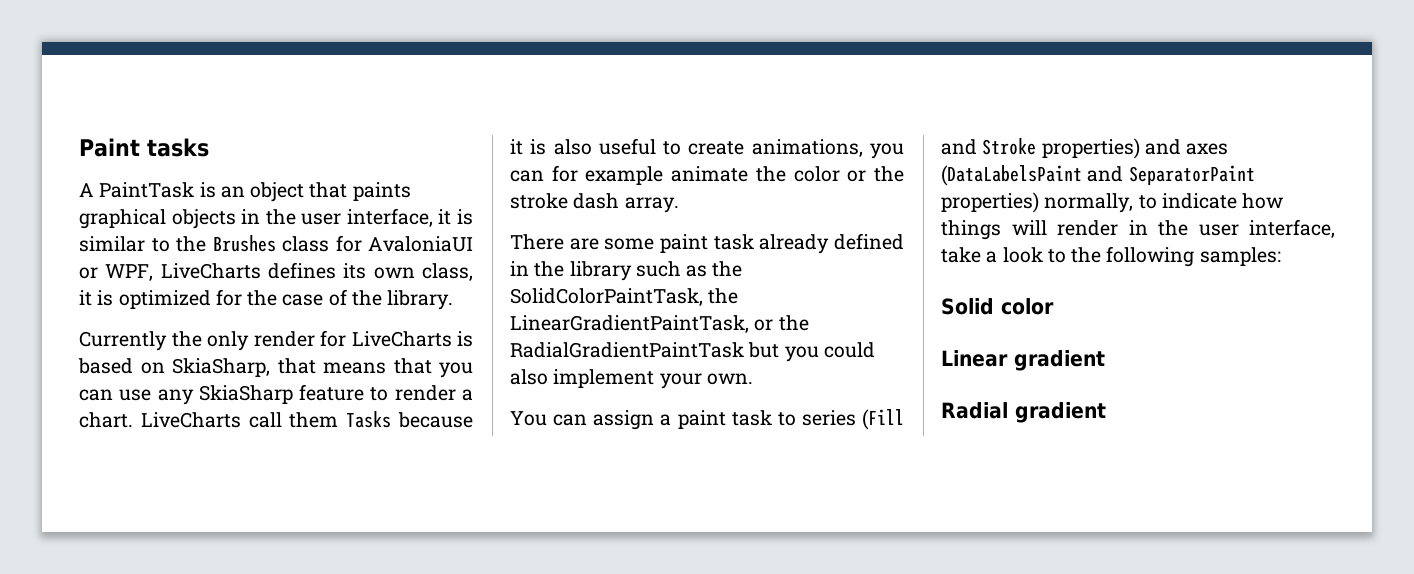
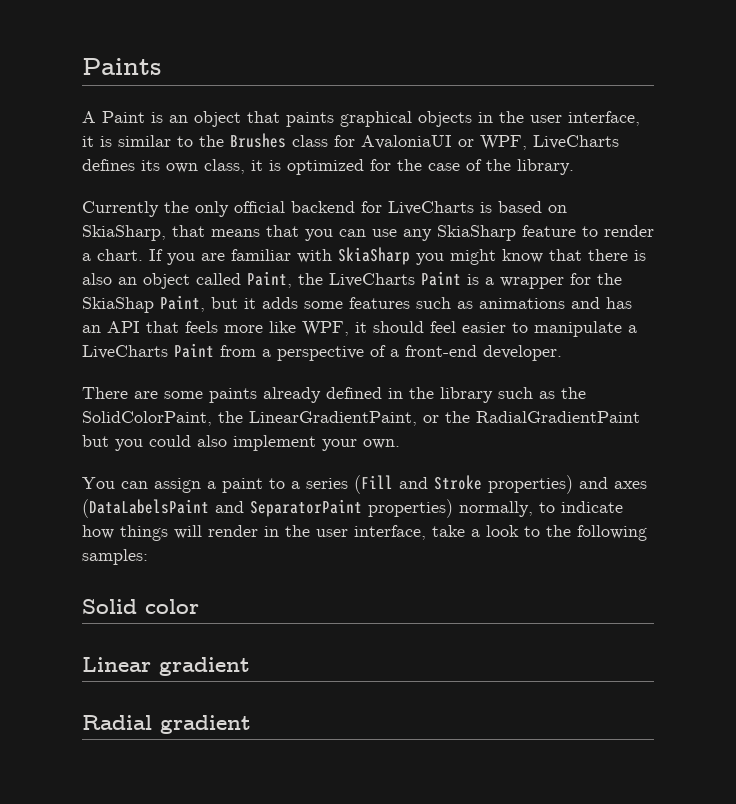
- Paint tasks
+ Paints
- A PaintTask is an object that paints graphical objects in the user interface, it is similar to the Brushes class for AvaloniaUI or WPF, LiveCharts defines its own class, it is optimized for the case of the library.
+ A Paint is an object that paints graphical objects in the user interface, it is similar to the Brushes class for AvaloniaUI or WPF, LiveCharts defines its own class, it is optimized for the case of the library.
- Currently the only render for LiveCharts is based on SkiaSharp, that means that you can use any SkiaSharp feature to render a chart.
+ Currently the only official backend for LiveCharts is based on SkiaSharp, that means that you can use any SkiaSharp feature to render a chart.
- LiveCharts call them Tasks because it is also useful to create animations, you can for example animate the color or the stroke dash array.
+ If you are familiar with SkiaSharp you might know that there is also an object called Paint, the LiveCharts Paint is a wrapper for the SkiaShap Paint, but it adds some features such as animations and has an API that feels more like WPF, it should feel easier to manipulate a LiveCharts Paint from a perspective of a front-end developer.
- There are some paint task already defined in the library such as the SolidColorPaintTask, the LinearGradientPaintTask, or the RadialGradientPaintTask but you could also implement your own.
+ There are some paints already defined in the library such as the SolidColorPaint, the LinearGradientPaint, or the RadialGradientPaint but you could also implement your own.
- You can assign a paint task to series (Fill and Stroke properties) and axes (DataLabelsPaint and SeparatorPaint properties) normally, to indicate how things will render in the user interface, take a look to the following samples:
+ You can assign a paint to a series (Fill and Stroke properties) and axes (DataLabelsPaint and SeparatorPaint properties) normally, to indicate how things will render in the user interface, take a look to the following samples:

